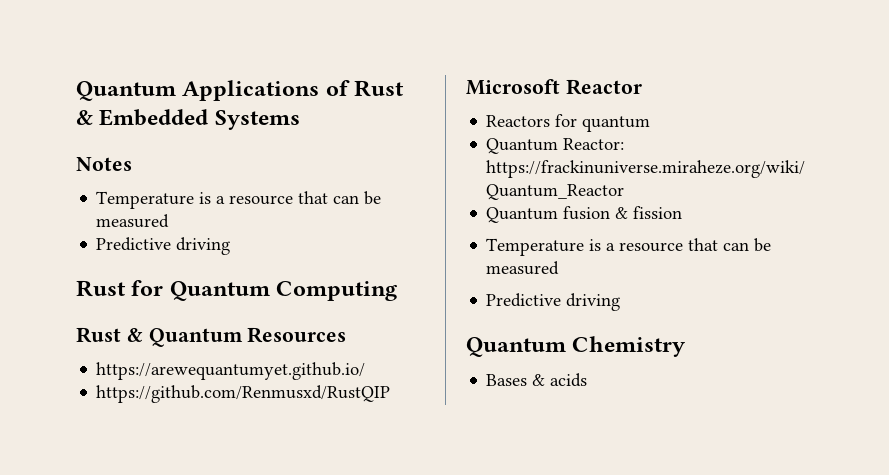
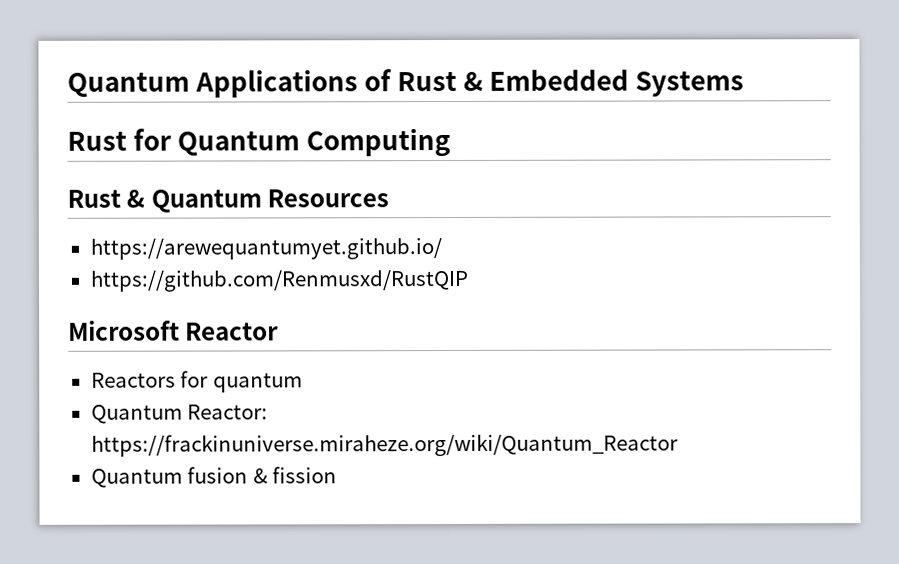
- Notes
- Temperature is a resource that can be measured
- Predictive driving
  Quantum fusion & fission
- Temperature is a resource that can be measured
- Predictive driving
- Quantum Chemistry
- Bases & acids

